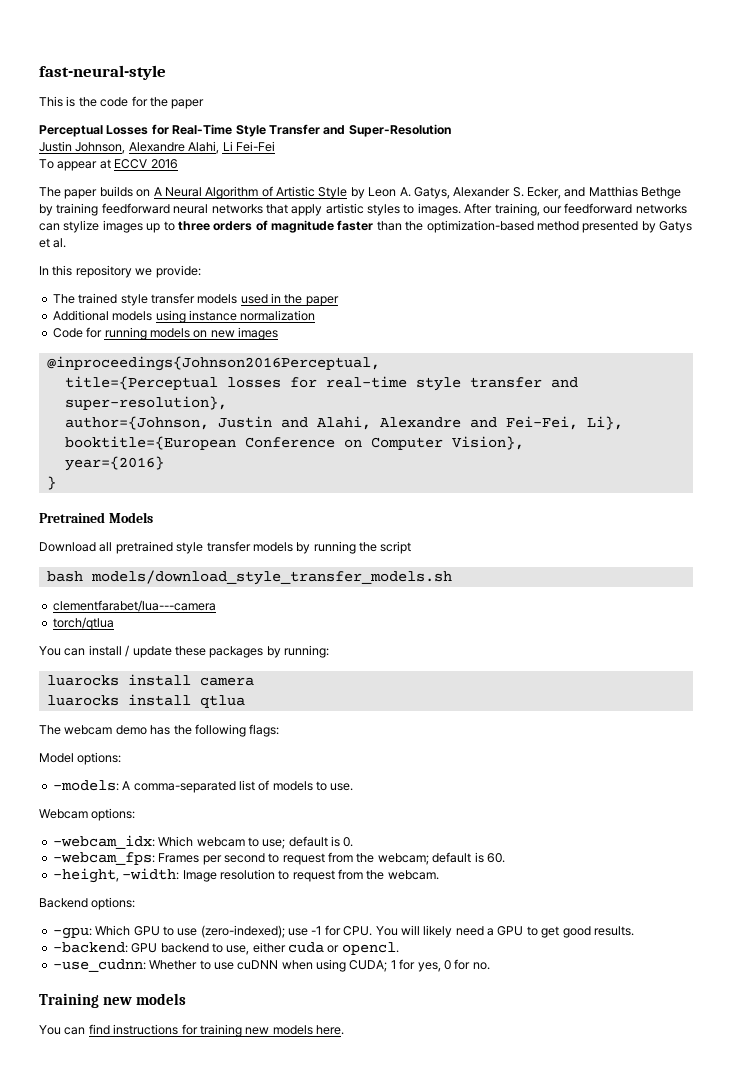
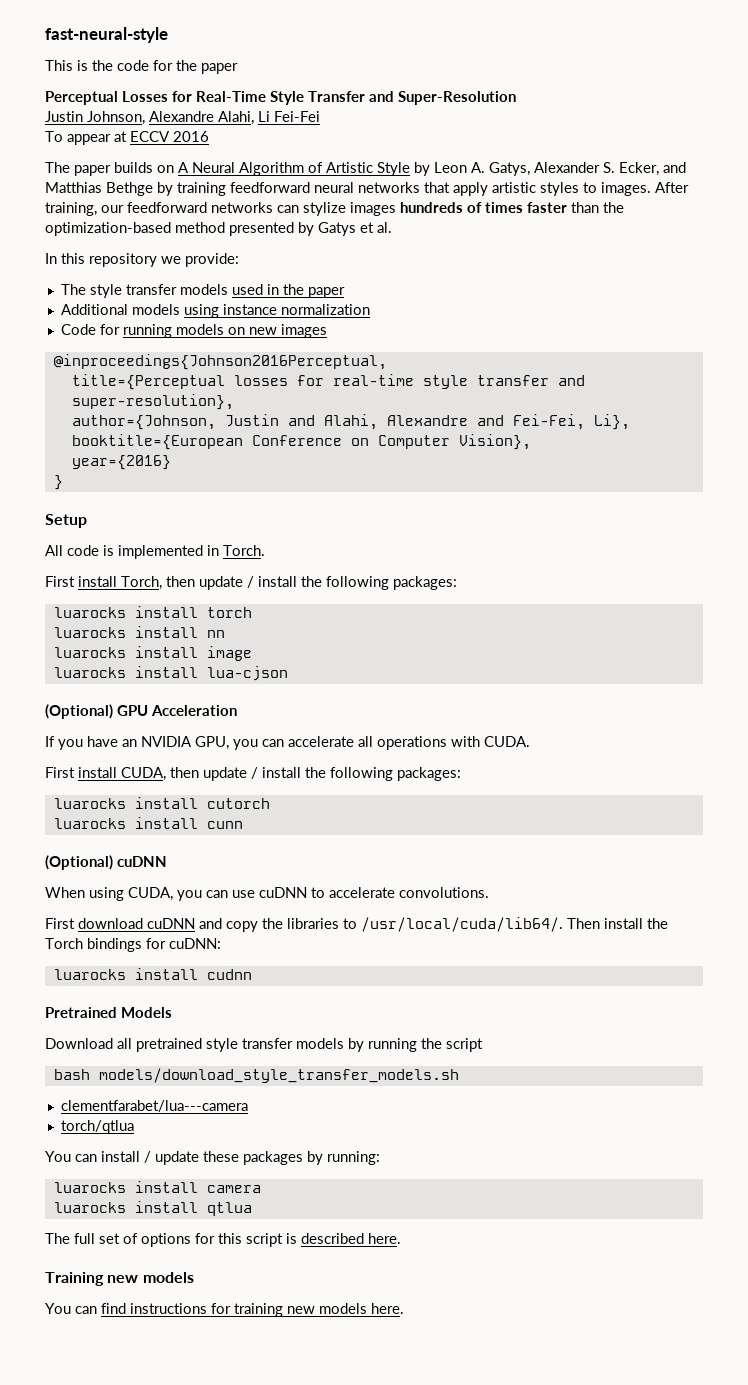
- After training, our feedforward networks can stylize images up to three orders of magnitude faster than the optimization-based method presented by Gatys et al.
+ After training, our feedforward networks can stylize images hundreds of times faster than the optimization-based method presented by Gatys et al.
- The trained style transfer models used in the paper
+ The style transfer models used in the paper
+ Setup
+ All code is implemented in Torch.
+ First install Torch, then update / install the following packages:
+ luarocks install torch
+ luarocks install nn
+ luarocks install image
+ luarocks install lua-cjson
+ (Optional) GPU Acceleration
+ If you have an NVIDIA GPU, you can accelerate all operations with CUDA.
+ First install CUDA, then update / install the following packages:
+ luarocks install cutorch
+ luarocks install cunn
+ (Optional) cuDNN
+ When using CUDA, you can use cuDNN to accelerate convolutions.
+ First download cuDNN and copy the libraries to /usr/local/cuda/lib64/. Then install the Torch bindings for cuDNN:
+ luarocks install cudnn
- The webcam demo has the following flags:
- Model options:
- -models: A comma-separated list of models to use.
- Webcam options:
- -webcam_idx: Which webcam to use; default is 0.
- -webcam_fps: Frames per second to request from the webcam; default is 60.
- -height, -width: Image resolution to request from the webcam.
- Backend options:
- -gpu: Which GPU to use (zero-indexed); use -1 for CPU. You will likely need a GPU to get good results.
- -backend: GPU backend to use, either cuda or opencl.
- -use_cudnn: Whether to use cuDNN when using CUDA; 1 for yes, 0 for no.
+ The full set of options for this script is described here.

